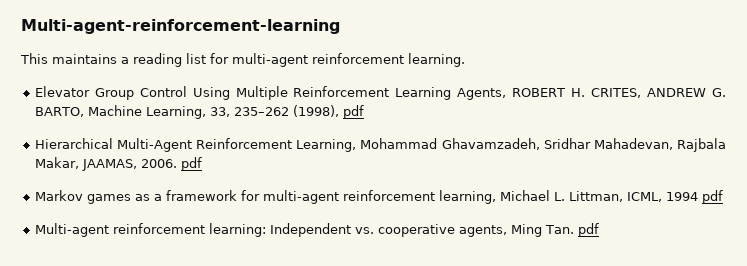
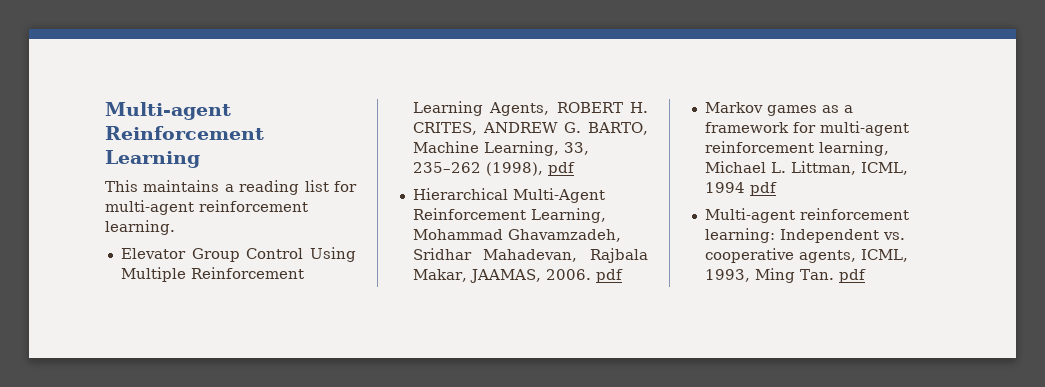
- Multi-agent-reinforcement-learning
+ Multi-agent Reinforcement Learning
- Multi-agent reinforcement learning: Independent vs. cooperative agents, Ming Tan. pdf
+ Multi-agent reinforcement learning: Independent vs. cooperative agents, ICML, 1993, Ming Tan. pdf

